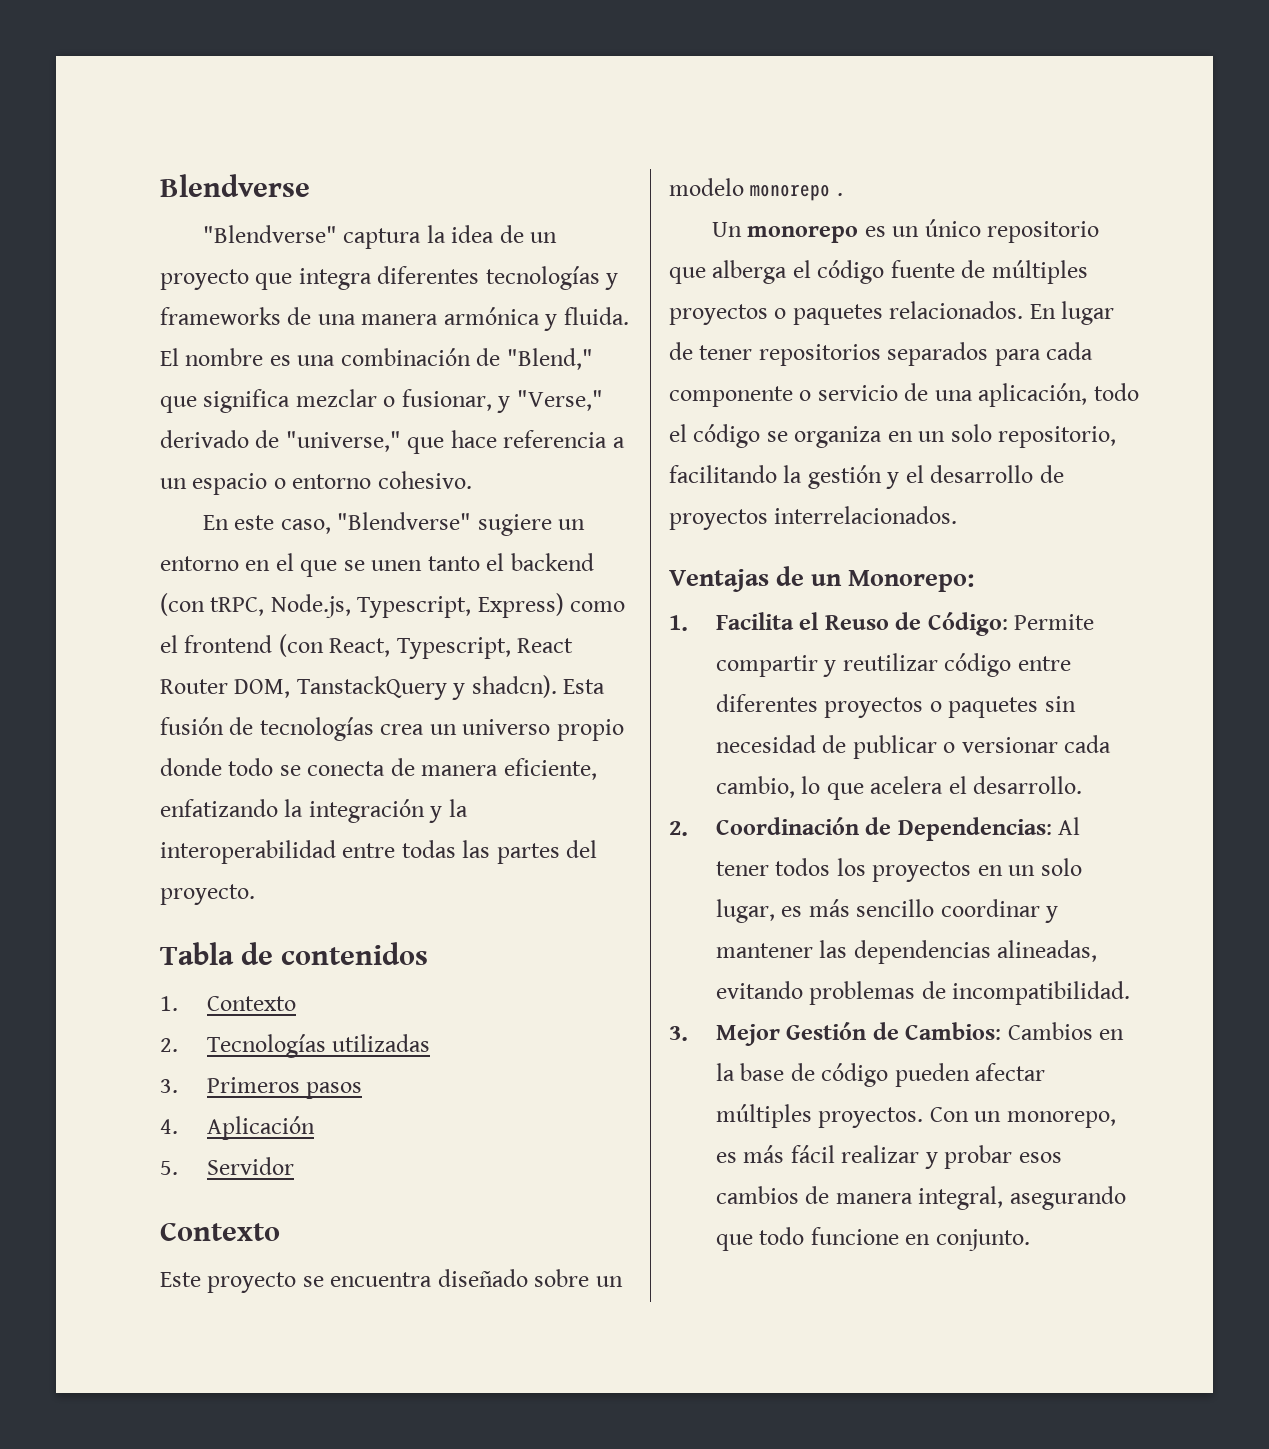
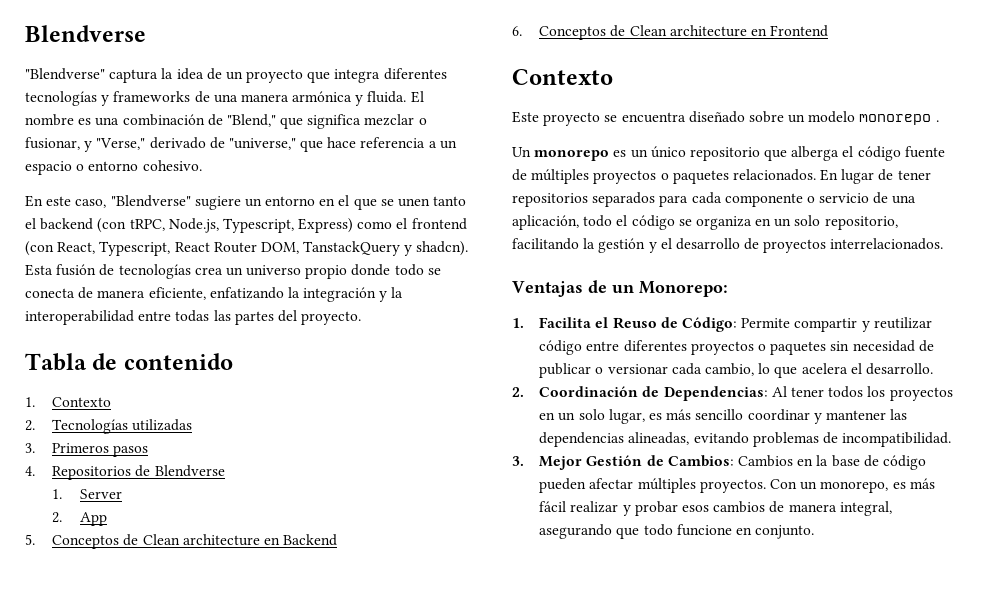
- Tabla de contenidos
+ Tabla de contenido
- 4. Aplicación
- 5. Servidor
+ 4. Repositorios de Blendverse
+ 1. Server
+ 2. App
+ 5. Conceptos de Clean architecture en Backend
+ 6. Conceptos de Clean architecture en Frontend

